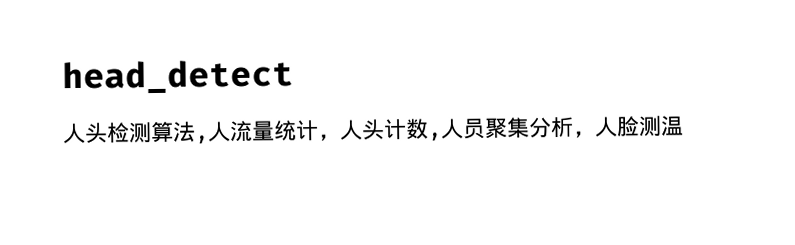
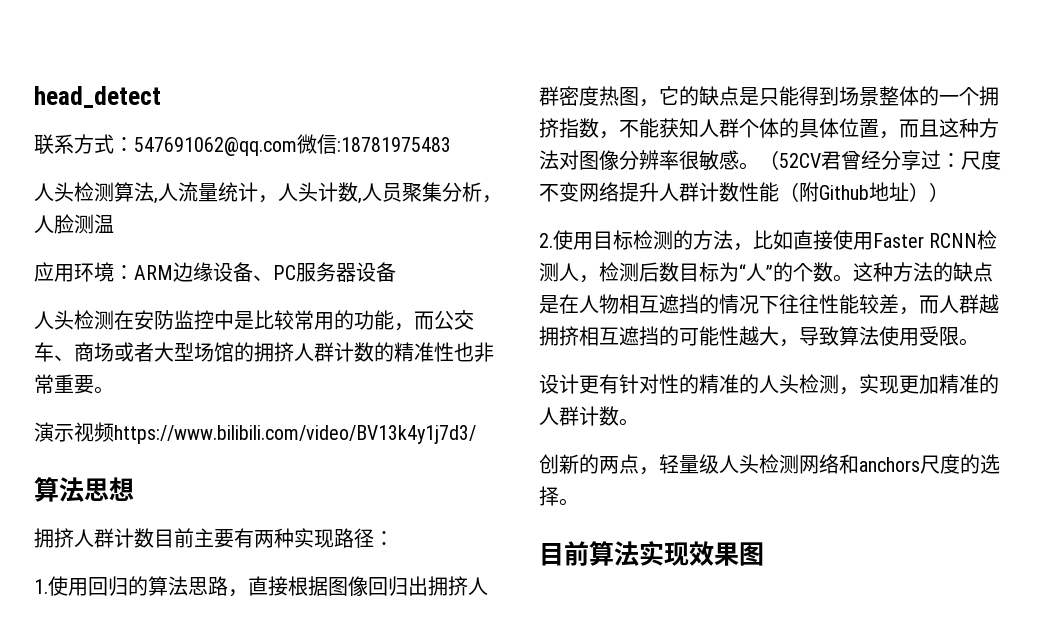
+ 联系方式：547691062@qq.com微信:18781975483
+ 应用环境：ARM边缘设备、PC服务器设备
+ 人头检测在安防监控中是比较常用的功能，而公交车、商场或者大型场馆的拥挤人群计数的精准性也非常重要。
+ 演示视频https://www.bilibili.com/video/BV13k4y1j7d3/
+ 算法思想
+ 拥挤人群计数目前主要有两种实现路径：
+ 1.使用回归的算法思路，直接根据图像回归出拥挤人群密度热图，它的缺点是只能得到场景整体的一个拥挤指数，不能获知人群个体的具体位置，而且这种方法对图像分辨率很敏感。（52CV君曾经分享过：尺度不变网络提升人群计数性能（附Github地址））
+ 2.使用目标检测的方法，比如直接使用Faster RCNN检测人，检测后数目标为“人”的个数。这种方法的缺点是在人物相互遮挡的情况下往往性能较差，而人群越拥挤相互遮挡的可能性越大，导致算法使用受限。
+ 设计更有针对性的精准的人头检测，实现更加精准的人群计数。
+ 创新的两点，轻量级人头检测网络和anchors尺度的选择。
+ 目前算法实现效果图

